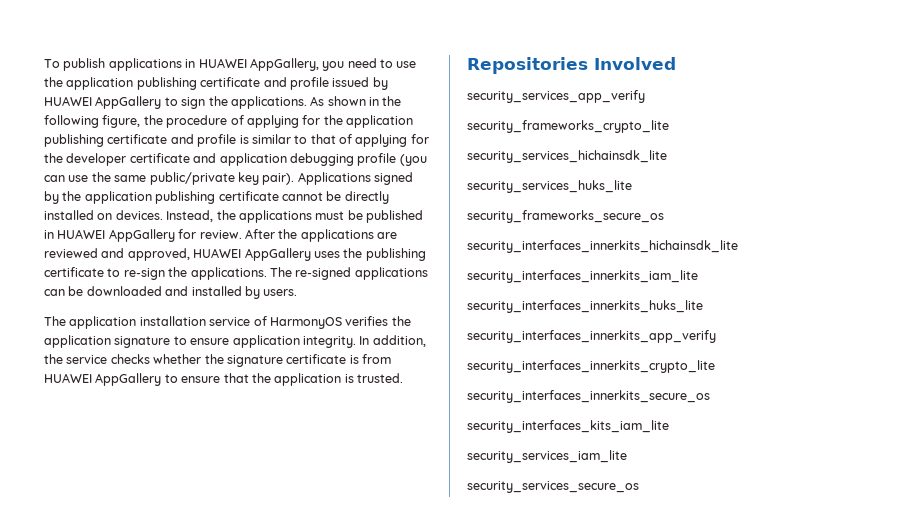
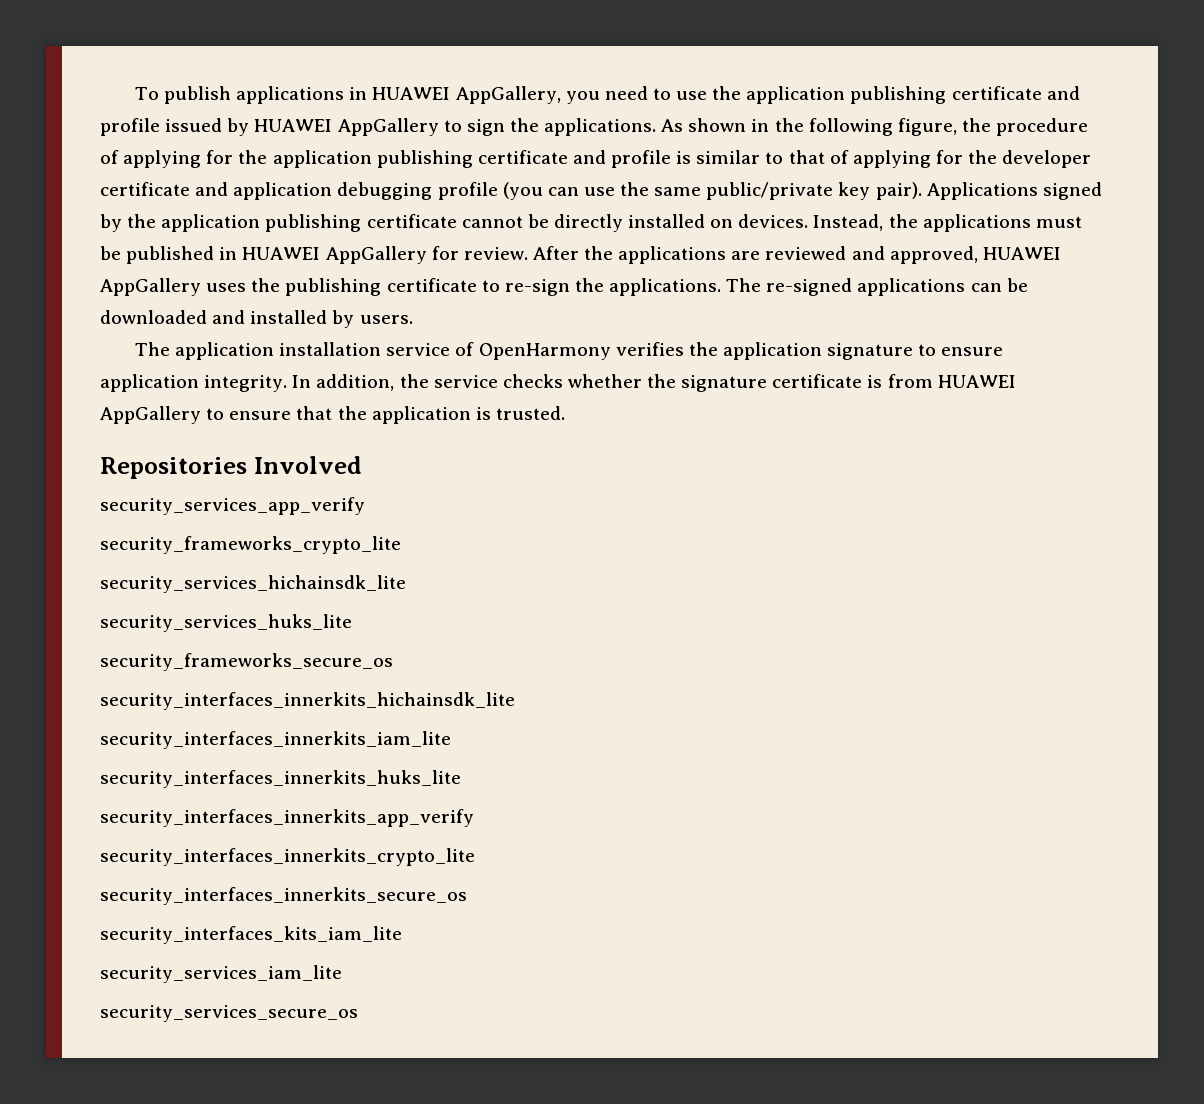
- The application installation service of HarmonyOS verifies the application signature to ensure application integrity.
+ The application installation service of OpenHarmony verifies the application signature to ensure application integrity.

